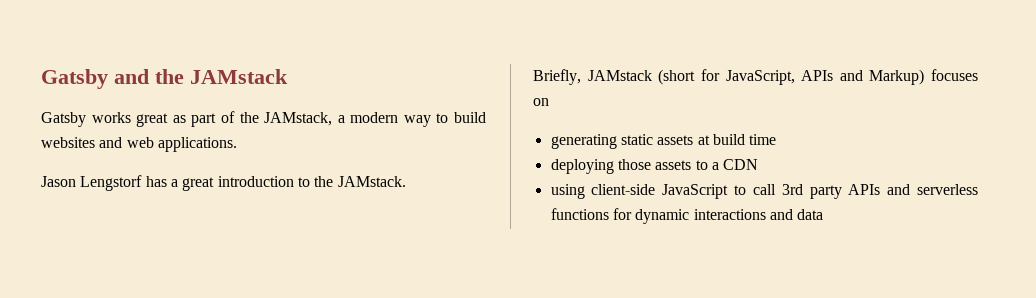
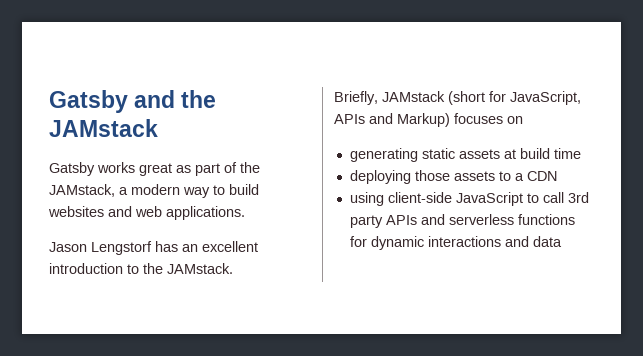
- Jason Lengstorf has a great introduction to the JAMstack.
+ Jason Lengstorf has an excellent introduction to the JAMstack.

